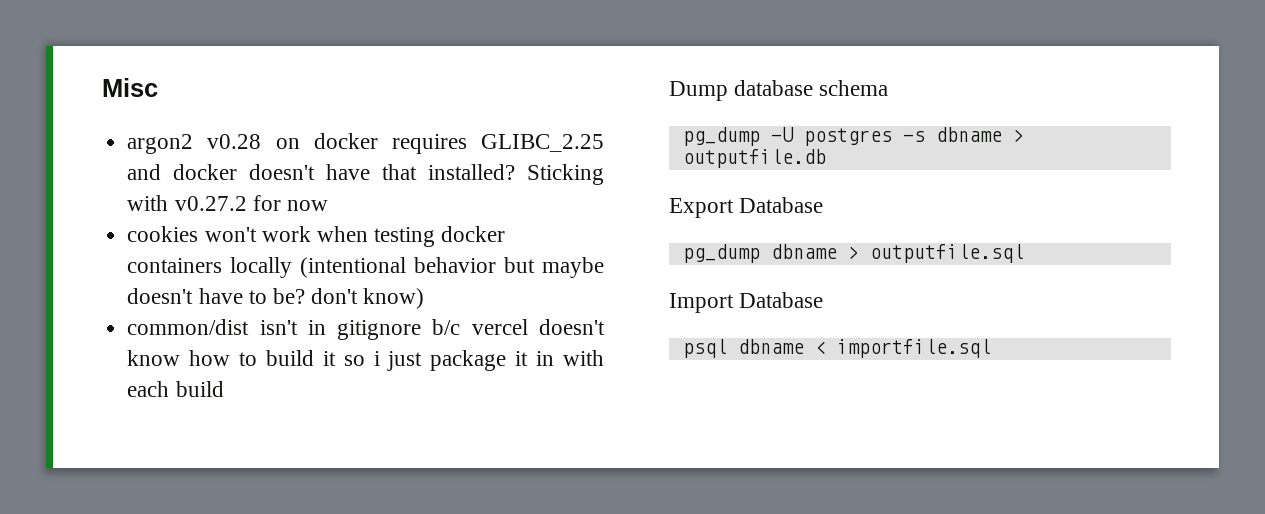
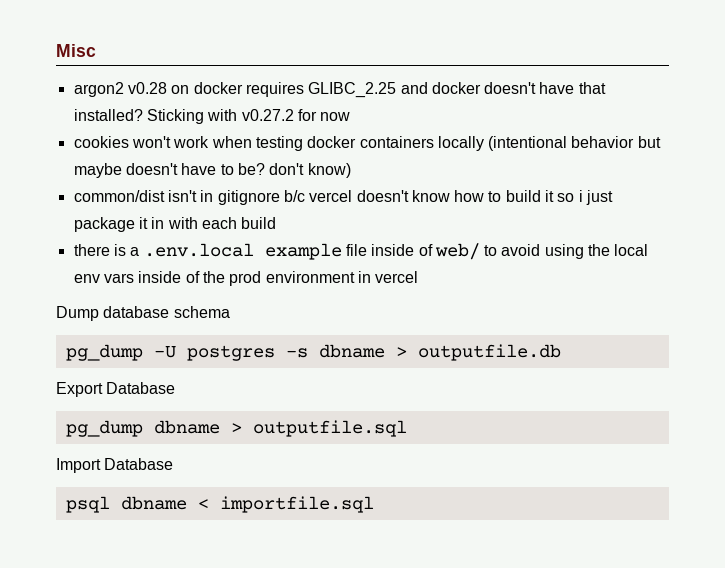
+ there is a .env.local example file inside of web/ to avoid using the local env vars inside of the prod environment in vercel

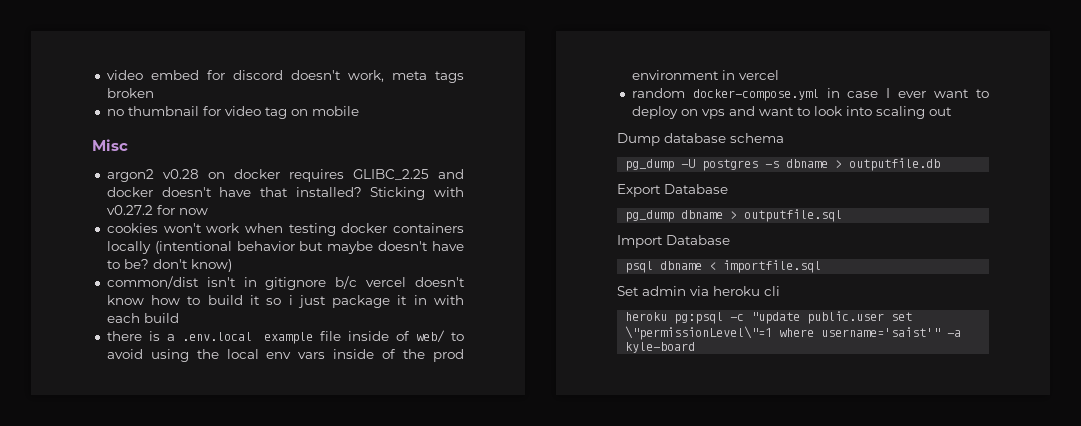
+ video embed for discord doesn't work, meta tags broken
+ no thumbnail for video tag on mobile
+ random docker-compose.yml in case I ever want to deploy on vps and want to look into scaling out
+ Set admin via heroku cli
+ heroku pg:psql -c "update public.user set \"permissionLevel\"=1 where username='saist'" -a kyle-board

